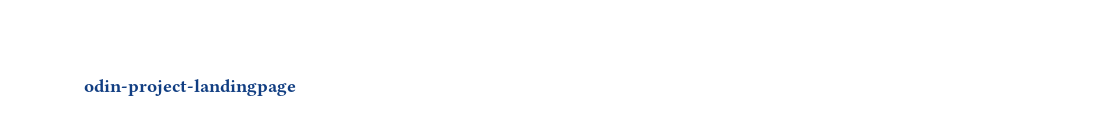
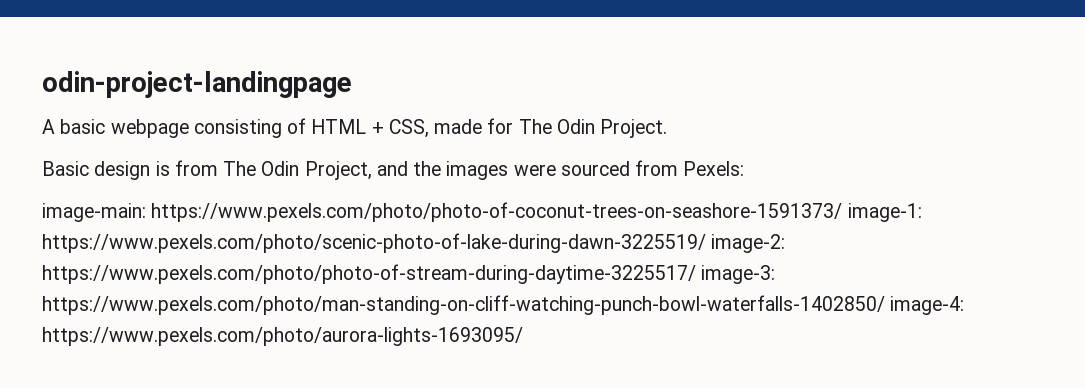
+ A basic webpage consisting of HTML + CSS, made for The Odin Project.
+ Basic design is from The Odin Project, and the images were sourced from Pexels:
+ image-main: https://www.pexels.com/photo/photo-of-coconut-trees-on-seashore-1591373/ image-1: https://www.pexels.com/photo/scenic-photo-of-lake-during-dawn-3225519/ image-2: https://www.pexels.com/photo/photo-of-stream-during-daytime-3225517/ image-3: https://www.pexels.com/photo/man-standing-on-cliff-watching-punch-bowl-waterfalls-1402850/ image-4: https://www.pexels.com/photo/aurora-lights-1693095/

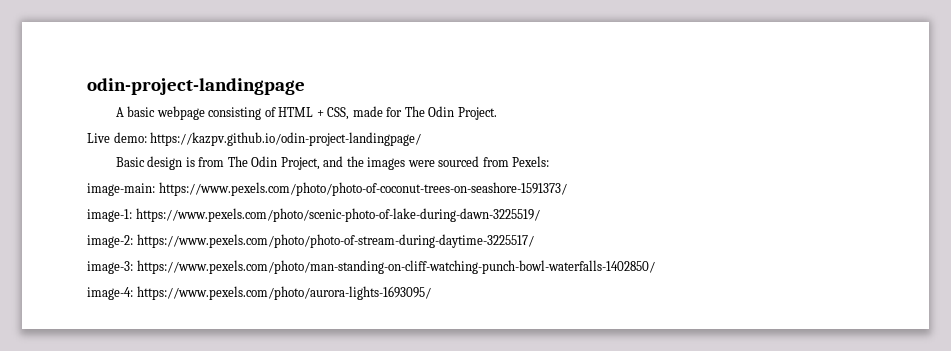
+ Live demo: https://kazpv.github.io/odin-project-landingpage/
- image-main: https://www.pexels.com/photo/photo-of-coconut-trees-on-seashore-1591373/ image-1: https://www.pexels.com/photo/scenic-photo-of-lake-during-dawn-3225519/ image-2: https://www.pexels.com/photo/photo-of-stream-during-daytime-3225517/ image-3: https://www.pexels.com/photo/man-standing-on-cliff-watching-punch-bowl-waterfalls-1402850/ image-4: https://www.pexels.com/photo/aurora-lights-1693095/
+ image-main: https://www.pexels.com/photo/photo-of-coconut-trees-on-seashore-1591373/
+ image-1: https://www.pexels.com/photo/scenic-photo-of-lake-during-dawn-3225519/
+ image-2: https://www.pexels.com/photo/photo-of-stream-during-daytime-3225517/
+ image-3: https://www.pexels.com/photo/man-standing-on-cliff-watching-punch-bowl-waterfalls-1402850/
+ image-4: https://www.pexels.com/photo/aurora-lights-1693095/

